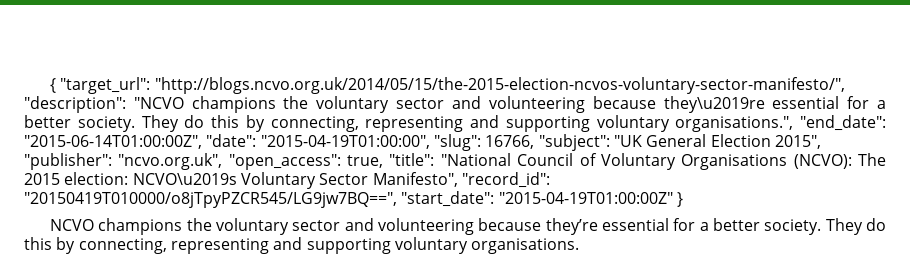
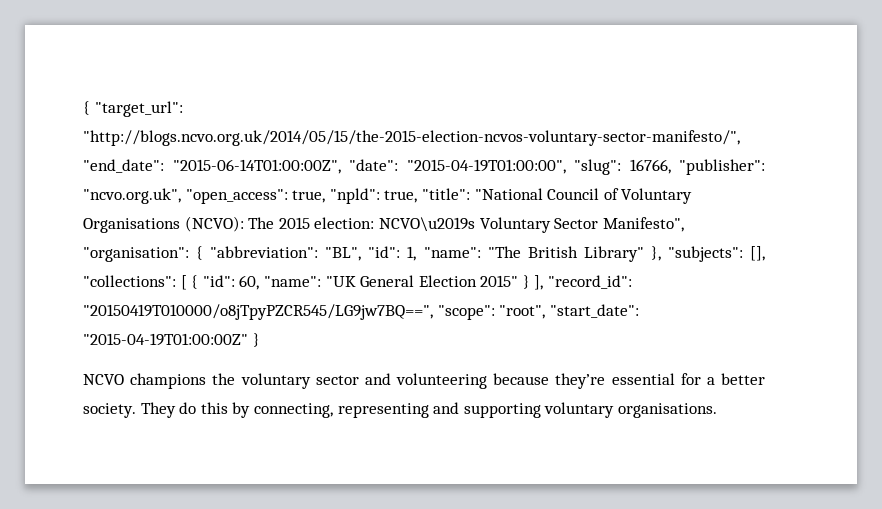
- { "target_url": "http://blogs.ncvo.org.uk/2014/05/15/the-2015-election-ncvos-voluntary-sector-manifesto/", "description": "NCVO champions the voluntary sector and volunteering because they\u2019re essential for a better society. They do this by connecting, representing and supporting voluntary organisations.", "end_date": "2015-06-14T01:00:00Z", "date": "2015-04-19T01:00:00", "slug": 16766, "subject": "UK General Election 2015", "publisher": "ncvo.org.uk", "open_access": true, "title": "National Council of Voluntary Organisations (NCVO): The 2015 election: NCVO\u2019s Voluntary Sector Manifesto", "record_id": "20150419T010000/o8jTpyPZCR545/LG9jw7BQ==", "start_date": "2015-04-19T01:00:00Z" }
+ { "target_url": "http://blogs.ncvo.org.uk/2014/05/15/the-2015-election-ncvos-voluntary-sector-manifesto/", "end_date": "2015-06-14T01:00:00Z", "date": "2015-04-19T01:00:00", "slug": 16766, "publisher": "ncvo.org.uk", "open_access": true, "npld": true, "title": "National Council of Voluntary Organisations (NCVO): The 2015 election: NCVO\u2019s Voluntary Sector Manifesto", "organisation": { "abbreviation": "BL", "id": 1, "name": "The British Library" }, "subjects": [], "collections": [ { "id": 60, "name": "UK General Election 2015" } ], "record_id": "20150419T010000/o8jTpyPZCR545/LG9jw7BQ==", "scope": "root", "start_date": "2015-04-19T01:00:00Z" }

